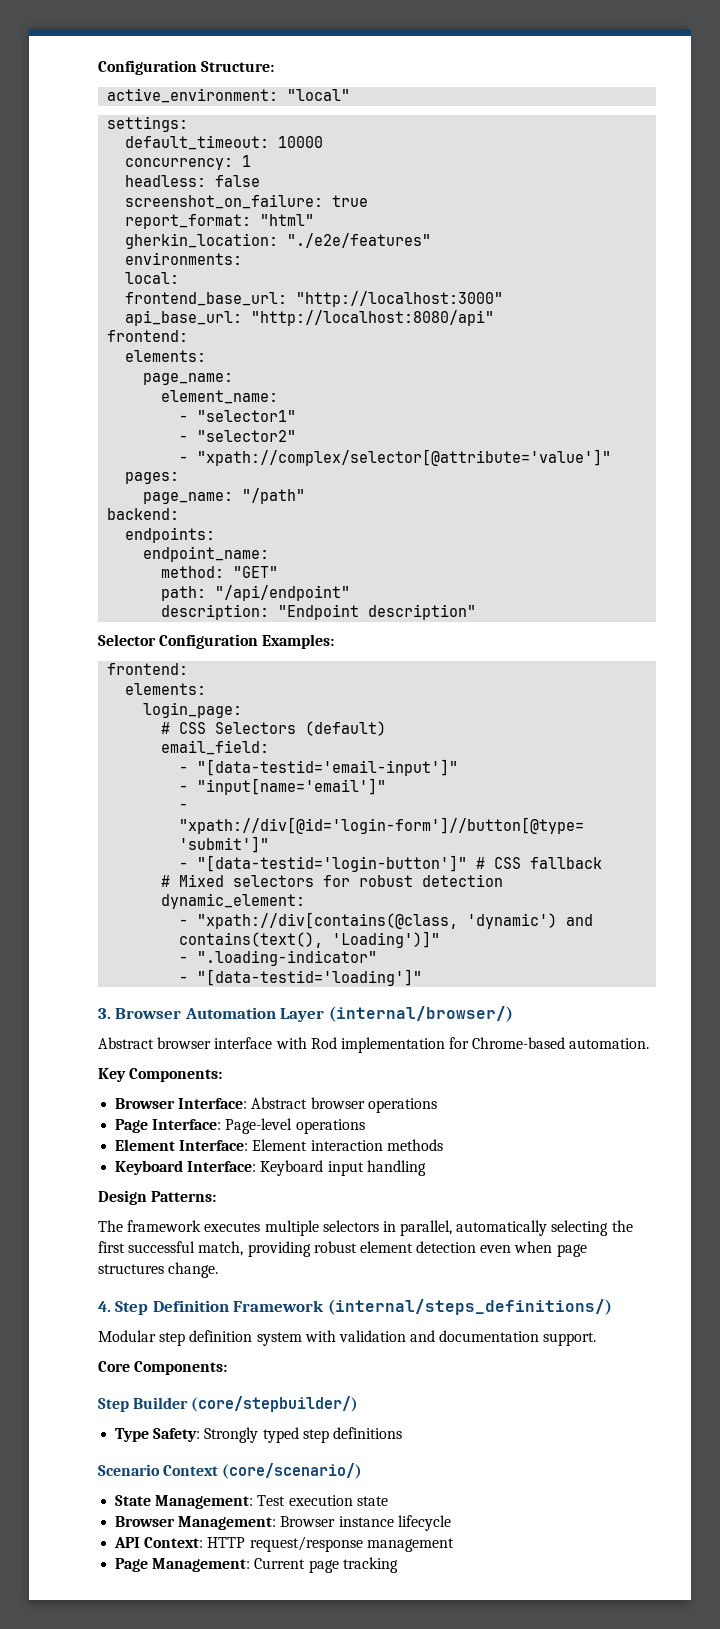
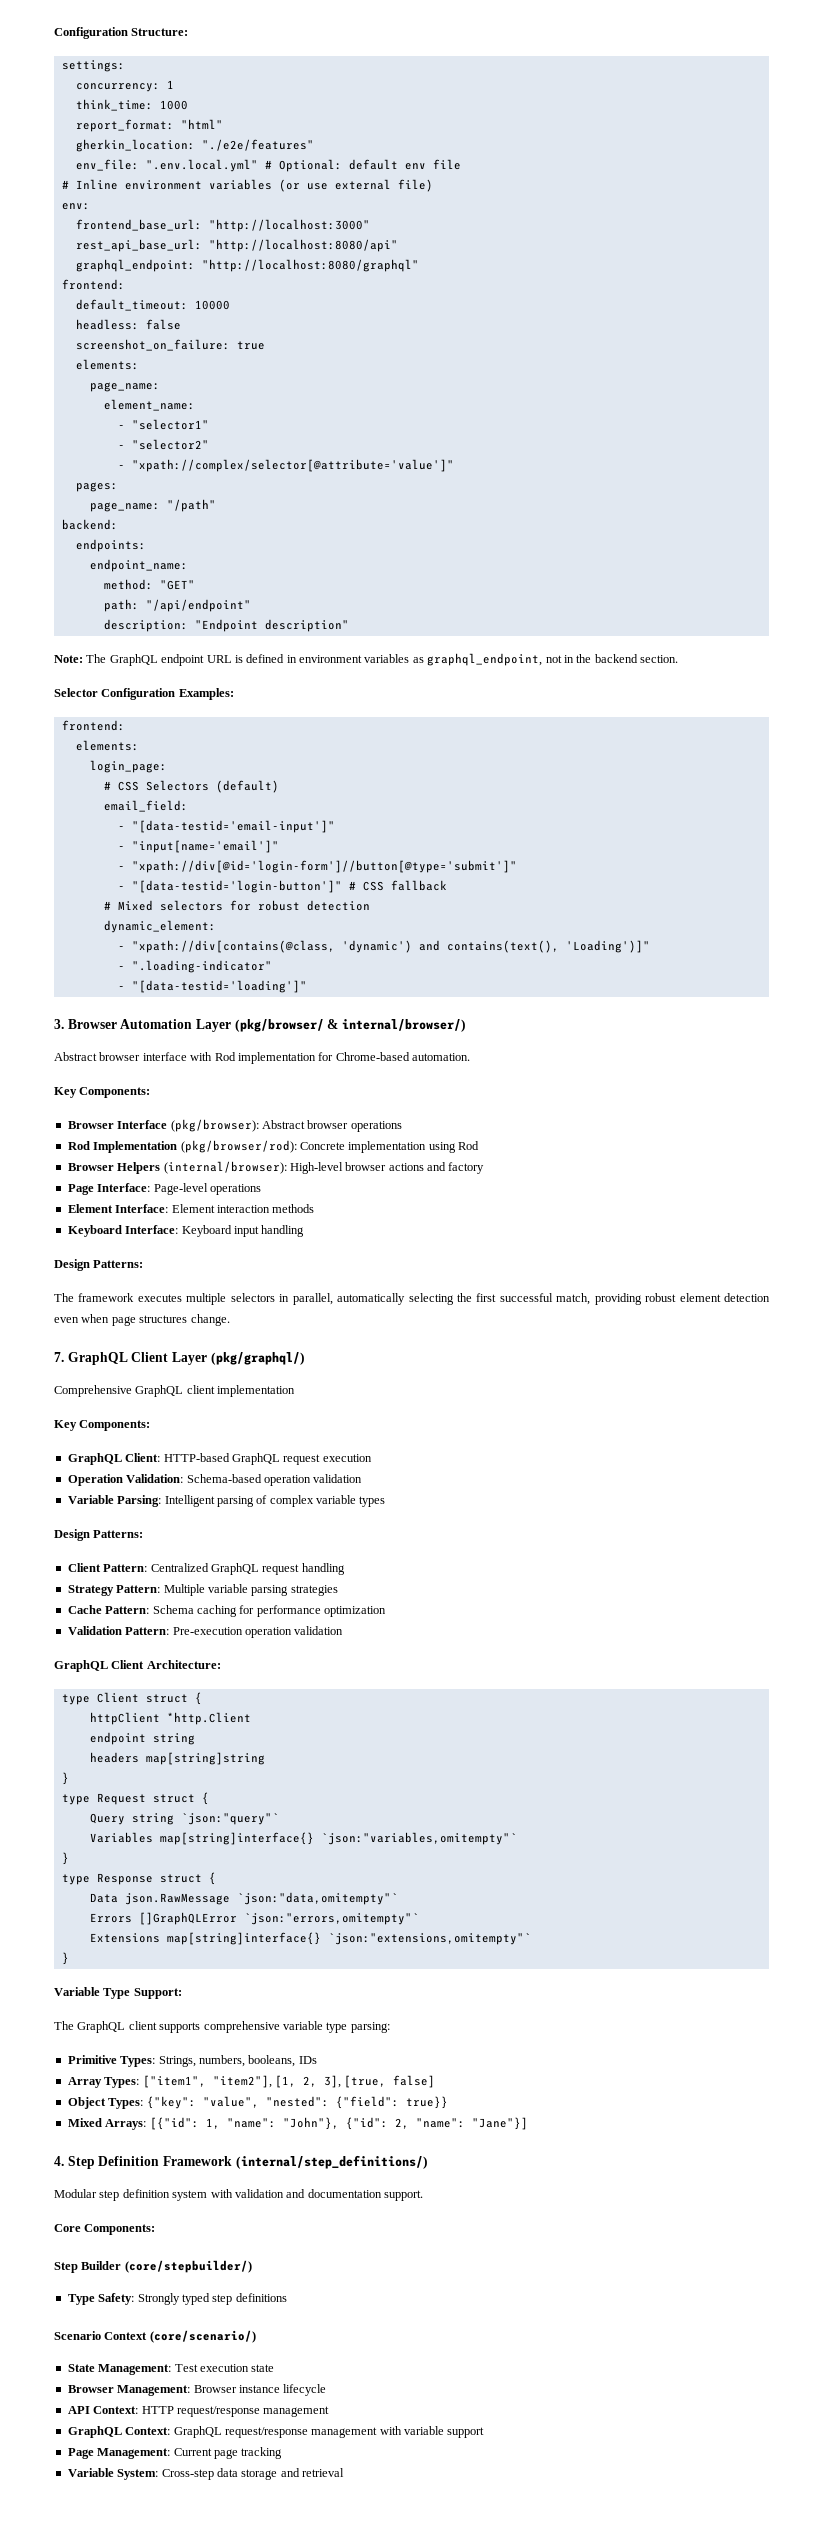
- active_environment: "local"
- default_timeout: 10000
- headless: false
- screenshot_on_failure: true
+ think_time: 1000
- environments:
- local:
+ env_file: ".env.local.yml" # Optional: default env file
+ # Inline environment variables (or use external file)
+ env:
- api_base_url: "http://localhost:8080/api"
+ rest_api_base_url: "http://localhost:8080/api"
+ graphql_endpoint: "http://localhost:8080/graphql"
  frontend:
+ default_timeout: 10000
+ headless: false
+ screenshot_on_failure: true
+ Note: The GraphQL endpoint URL is defined in environment variables as graphql_endpoint, not in the backend section.
- 3. Browser Automation Layer (internal/browser/)
+ 3. Browser Automation Layer (pkg/browser/ & internal/browser/)
- Browser Interface: Abstract browser operations
+ Browser Interface (pkg/browser): Abstract browser operations
+ Rod Implementation (pkg/browser/rod): Concrete implementation using Rod
+ Browser Helpers (internal/browser): High-level browser actions and factory
+ 7. GraphQL Client Layer (pkg/graphql/)
+ Comprehensive GraphQL client implementation
+ Key Components:
+ GraphQL Client: HTTP-based GraphQL request execution
+ Operation Validation: Schema-based operation validation
+ Variable Parsing: Intelligent parsing of complex variable types
+ Design Patterns:
+ Client Pattern: Centralized GraphQL request handling
+ Strategy Pattern: Multiple variable parsing strategies
+ Cache Pattern: Schema caching for performance optimization
+ Validation Pattern: Pre-execution operation validation
+ GraphQL Client Architecture:
+ type Client struct {
+ httpClient *http.Client
+ endpoint string
+ headers map[string]string
+ }
+ type Request struct {
+ Query string `json:"query"`
+ Variables map[string]interface{} `json:"variables,omitempty"`
+ }
+ type Response struct {
+ Data json.RawMessage `json:"data,omitempty"`
+ Errors []GraphQLError `json:"errors,omitempty"`
+ Extensions map[string]interface{} `json:"extensions,omitempty"`
+ }
+ Variable Type Support:
+ The GraphQL client supports comprehensive variable type parsing:
+ Primitive Types: Strings, numbers, booleans, IDs
+ Array Types: ["item1", "item2"], [1, 2, 3], [true, false]
+ Object Types: {"key": "value", "nested": {"field": true}}
+ Mixed Arrays: [{"id": 1, "name": "John"}, {"id": 2, "name": "Jane"}]
- 4. Step Definition Framework (internal/steps_definitions/)
+ 4. Step Definition Framework (internal/step_definitions/)
+ GraphQL Context: GraphQL request/response management with variable support
+ Variable System: Cross-step data storage and retrieval

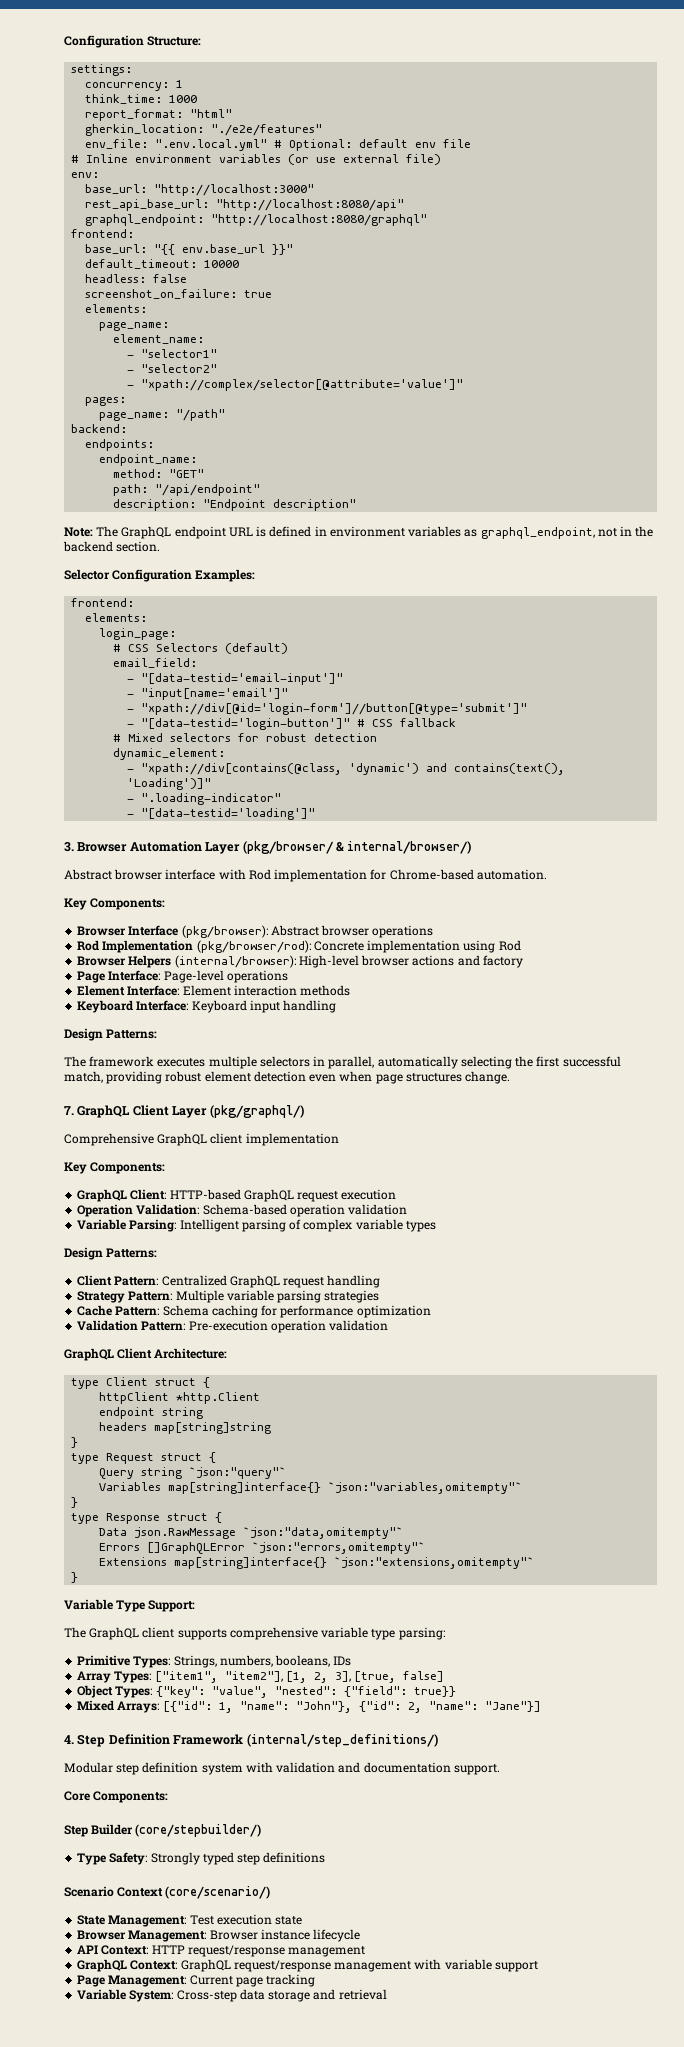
- frontend_base_url: "http://localhost:3000"
+ base_url: "http://localhost:3000"
+ base_url: "{{ env.base_url }}"

